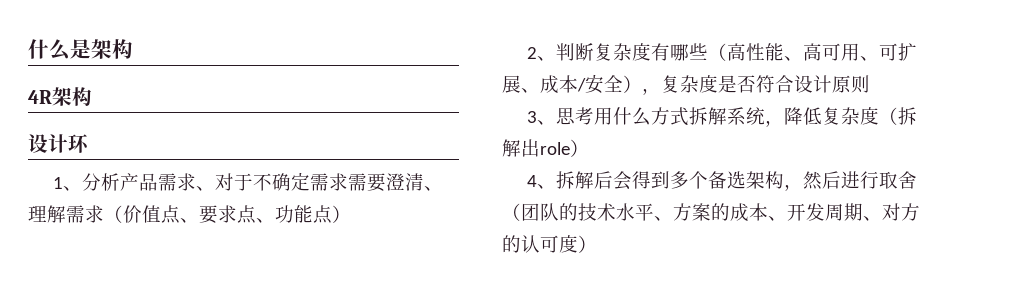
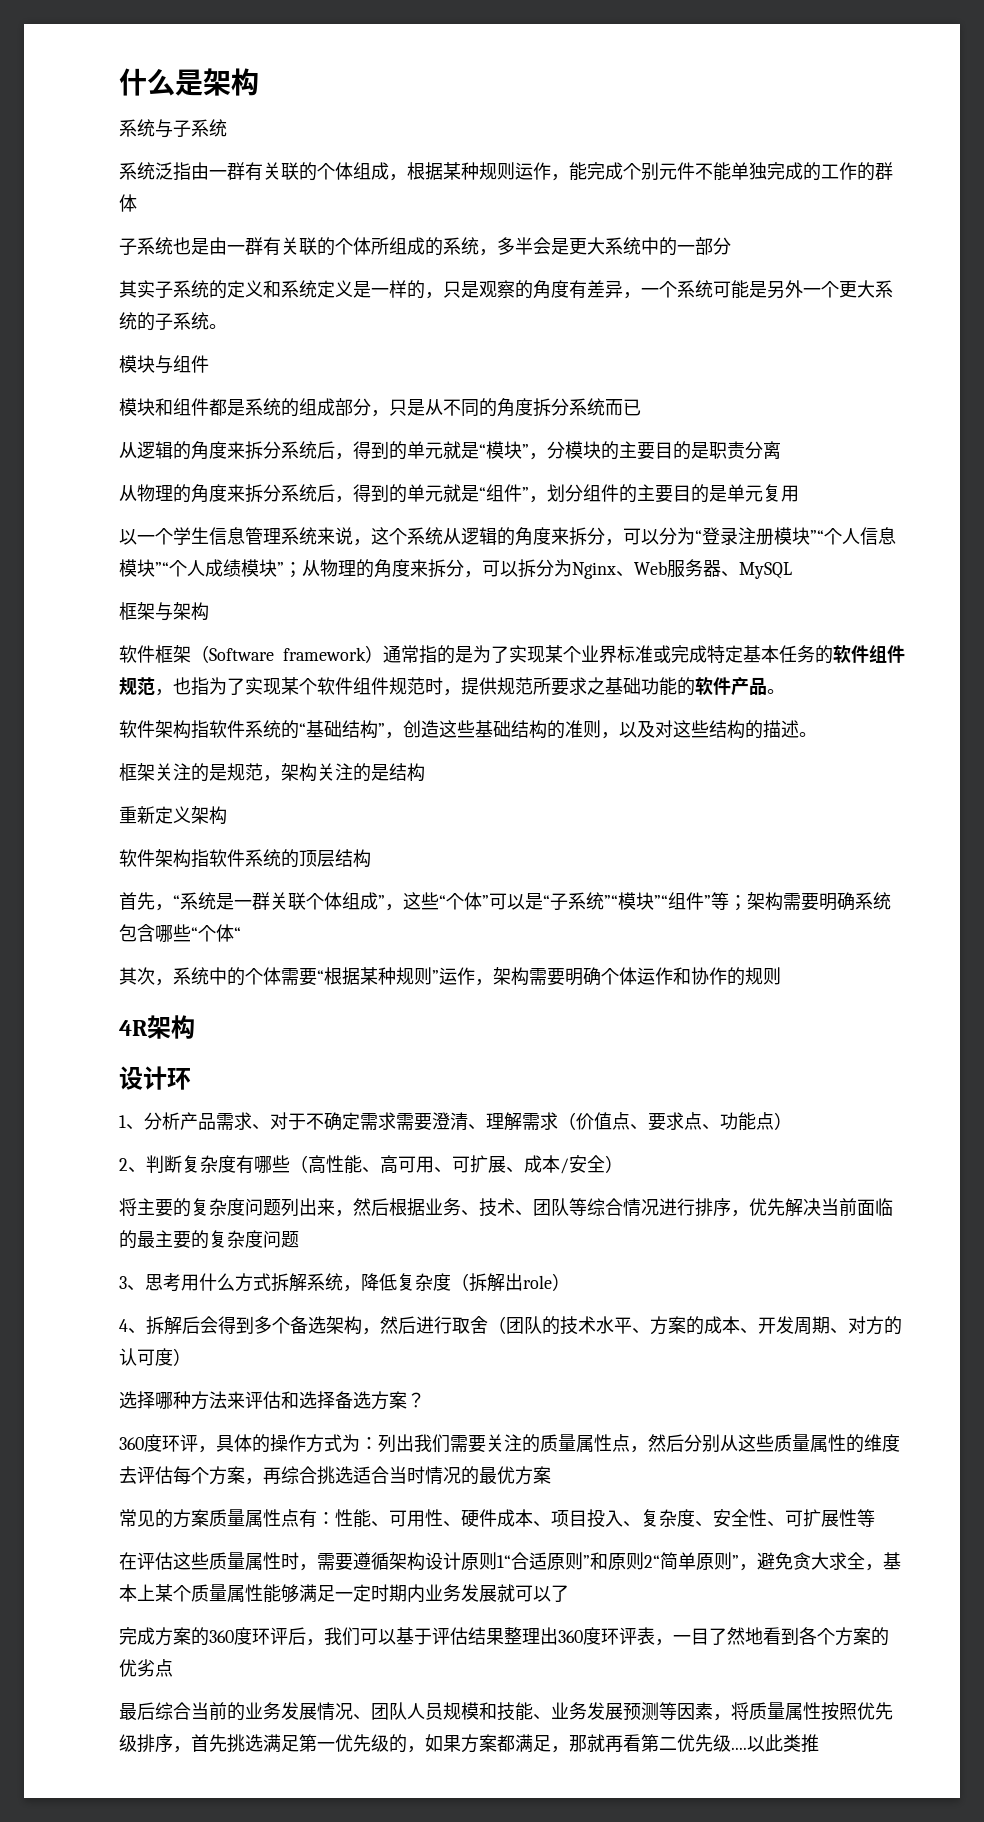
+ 系统与子系统
+ 系统泛指由一群有关联的个体组成，根据某种规则运作，能完成个别元件不能单独完成的工作的群体
+ 子系统也是由一群有关联的个体所组成的系统，多半会是更大系统中的一部分
+ 其实子系统的定义和系统定义是一样的，只是观察的角度有差异，一个系统可能是另外一个更大系统的子系统。
+ 模块与组件
+ 模块和组件都是系统的组成部分，只是从不同的角度拆分系统而已
+ 从逻辑的角度来拆分系统后，得到的单元就是“模块”，分模块的主要目的是职责分离
+ 从物理的角度来拆分系统后，得到的单元就是“组件”，划分组件的主要目的是单元复用
+ 以一个学生信息管理系统来说，这个系统从逻辑的角度来拆分，可以分为“登录注册模块”“个人信息模块”“个人成绩模块”；从物理的角度来拆分，可以拆分为Nginx、Web服务器、MySQL
+ 框架与架构
+ 软件框架（Software framework）通常指的是为了实现某个业界标准或完成特定基本任务的软件组件规范，也指为了实现某个软件组件规范时，提供规范所要求之基础功能的软件产品。
+ 软件架构指软件系统的“基础结构”，创造这些基础结构的准则，以及对这些结构的描述。
+ 框架关注的是规范，架构关注的是结构
+ 重新定义架构
+ 软件架构指软件系统的顶层结构
+ 首先，“系统是一群关联个体组成”，这些“个体”可以是“子系统”“模块”“组件”等；架构需要明确系统包含哪些“个体“
+ 其次，系统中的个体需要“根据某种规则”运作，架构需要明确个体运作和协作的规则
- 2、判断复杂度有哪些（高性能、高可用、可扩展、成本/安全），复杂度是否符合设计原则
+ 2、判断复杂度有哪些（高性能、高可用、可扩展、成本/安全）
+ 将主要的复杂度问题列出来，然后根据业务、技术、团队等综合情况进行排序，优先解决当前面临的最主要的复杂度问题
+ 选择哪种方法来评估和选择备选方案？
+ 360度环评，具体的操作方式为：列出我们需要关注的质量属性点，然后分别从这些质量属性的维度去评估每个方案，再综合挑选适合当时情况的最优方案
+ 常见的方案质量属性点有：性能、可用性、硬件成本、项目投入、复杂度、安全性、可扩展性等
+ 在评估这些质量属性时，需要遵循架构设计原则1“合适原则”和原则2“简单原则”，避免贪大求全，基本上某个质量属性能够满足一定时期内业务发展就可以了
+ 完成方案的360度环评后，我们可以基于评估结果整理出360度环评表，一目了然地看到各个方案的优劣点
+ 最后综合当前的业务发展情况、团队人员规模和技能、业务发展预测等因素，将质量属性按照优先级排序，首先挑选满足第一优先级的，如果方案都满足，那就再看第二优先级....以此类推

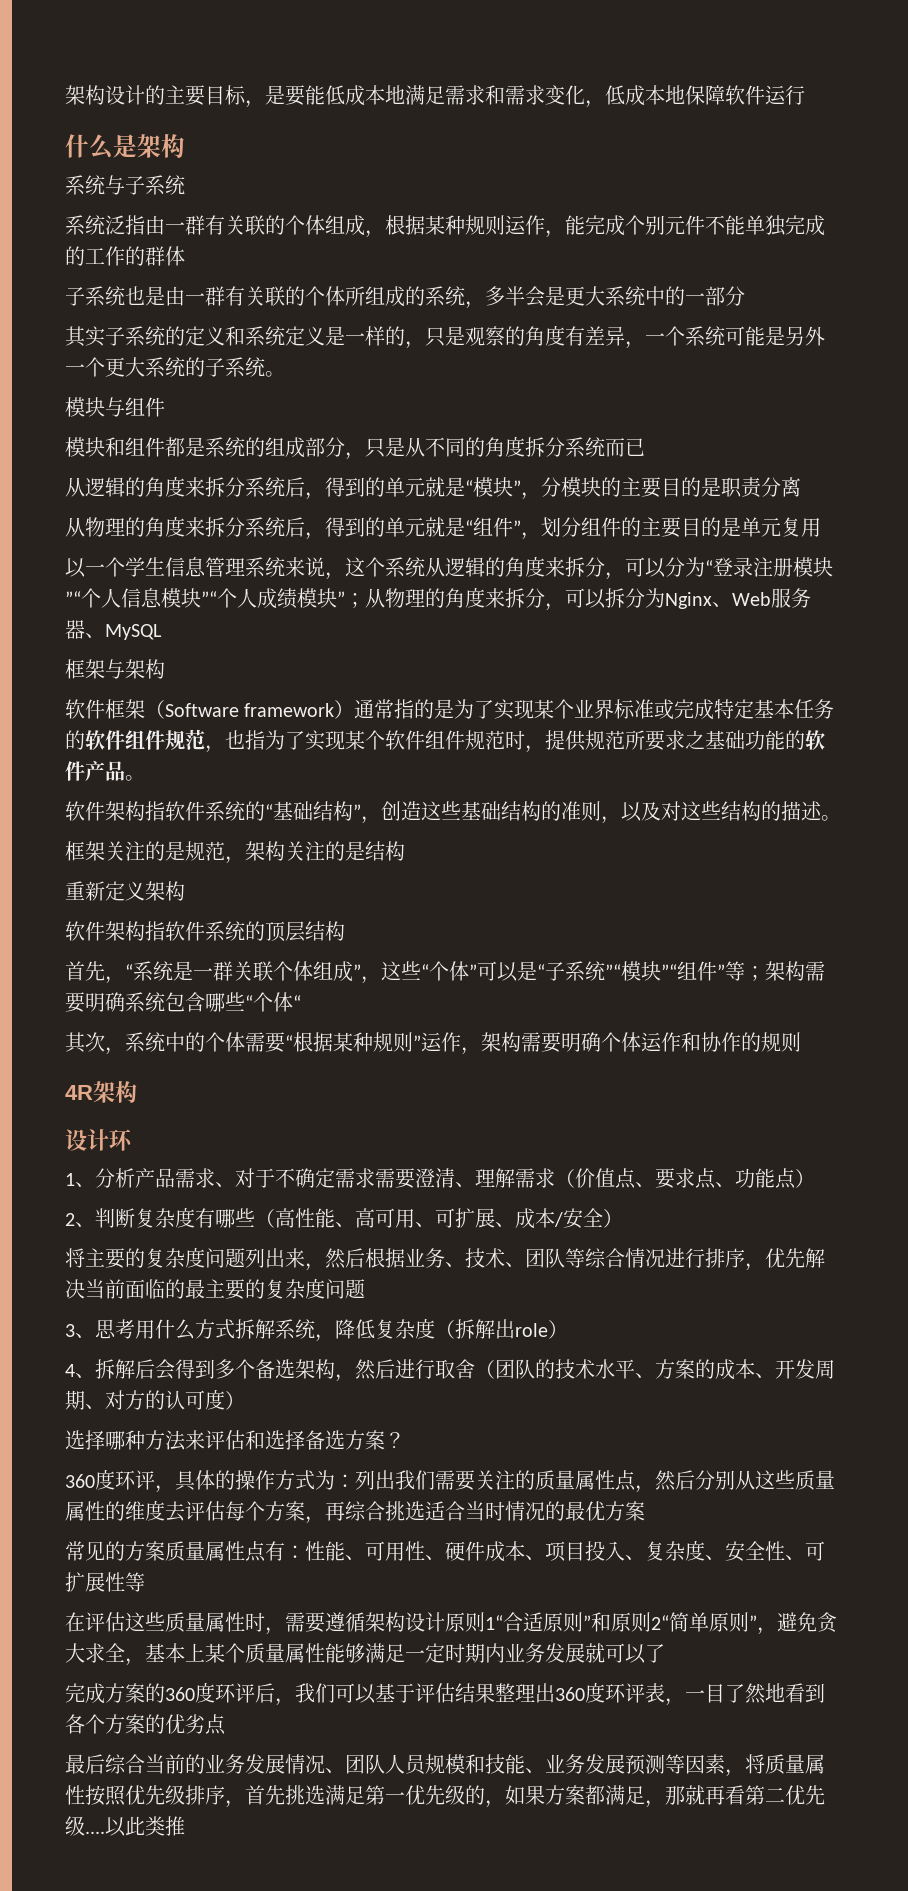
+ 架构设计的主要目标，是要能低成本地满足需求和需求变化，低成本地保障软件运行

